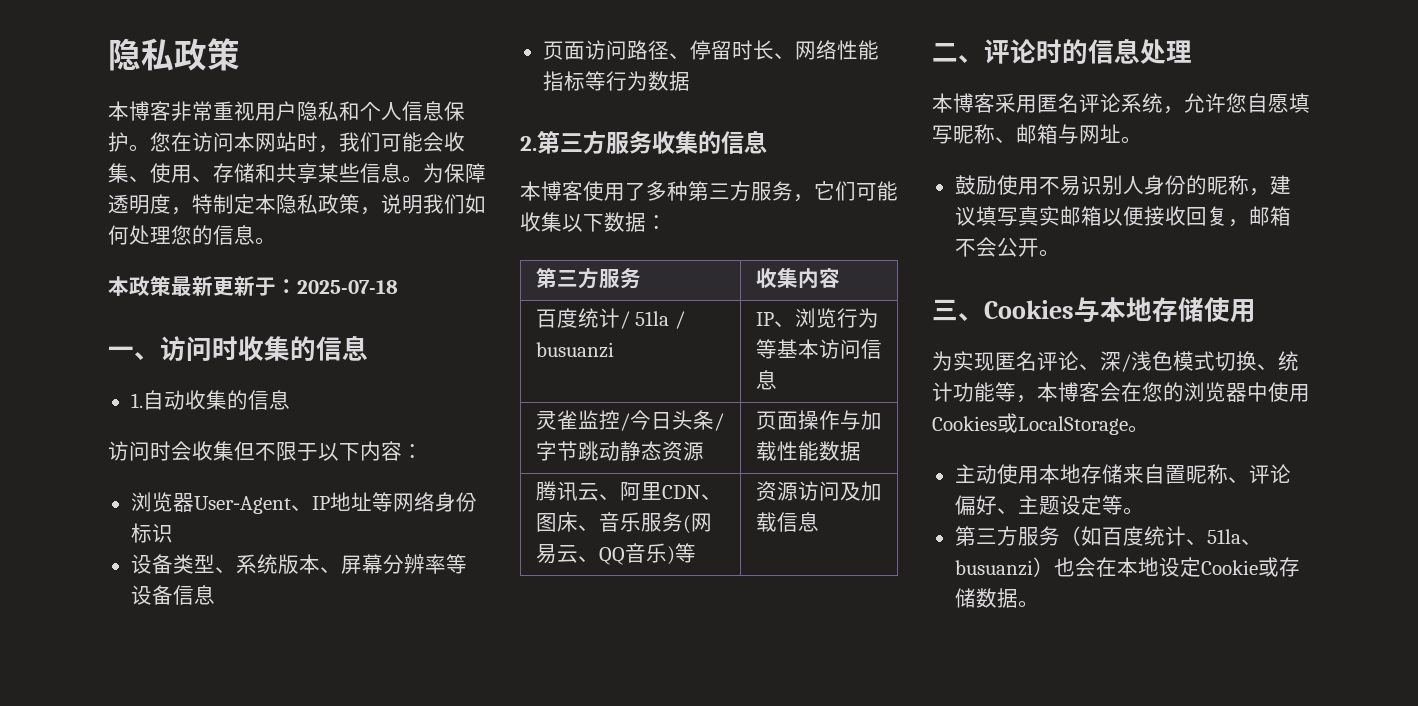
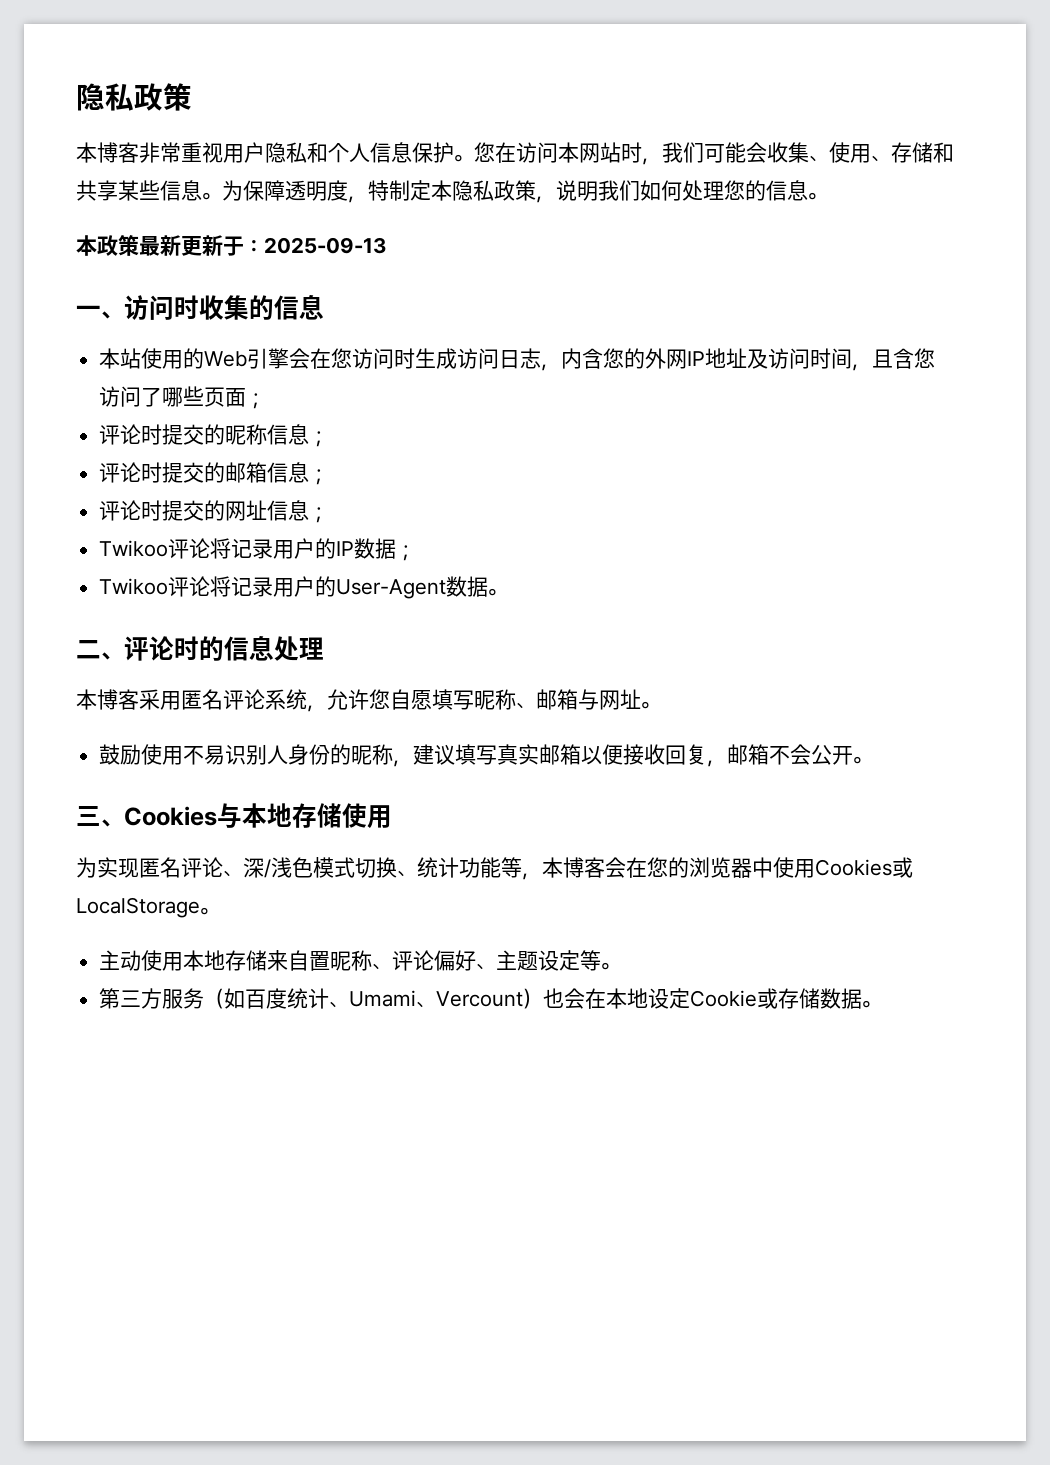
- 本政策最新更新于：2025-07-18
+ 本政策最新更新于：2025-09-13
- 1.自动收集的信息
- 访问时会收集但不限于以下内容：
- 浏览器User‑Agent、IP地址等网络身份标识
- 设备类型、系统版本、屏幕分辨率等设备信息
- 页面访问路径、停留时长、网络性能指标等行为数据
- 2.第三方服务收集的信息
- 本博客使用了多种第三方服务，它们可能收集以下数据：
- 第三方服务 | 收集内容
- 百度统计/ 51la / busuanzi | IP、浏览行为等基本访问信息
- 灵雀监控/今日头条/字节跳动静态资源 | 页面操作与加载性能数据
- 腾讯云、阿里CDN、图床、音乐服务(网易云、QQ音乐)等 | 资源访问及加载信息
+ 本站使用的Web引擎会在您访问时生成访问日志，内含您的外网IP地址及访问时间，且含您访问了哪些页面；
+ 评论时提交的昵称信息；
+ 评论时提交的邮箱信息；
+ 评论时提交的网址信息；
+ Twikoo评论将记录用户的IP数据；
+ Twikoo评论将记录用户的User-Agent数据。
- 第三方服务（如百度统计、51la、busuanzi）也会在本地设定Cookie或存储数据。
+ 第三方服务（如百度统计、Umami、Vercount）也会在本地设定Cookie或存储数据。

